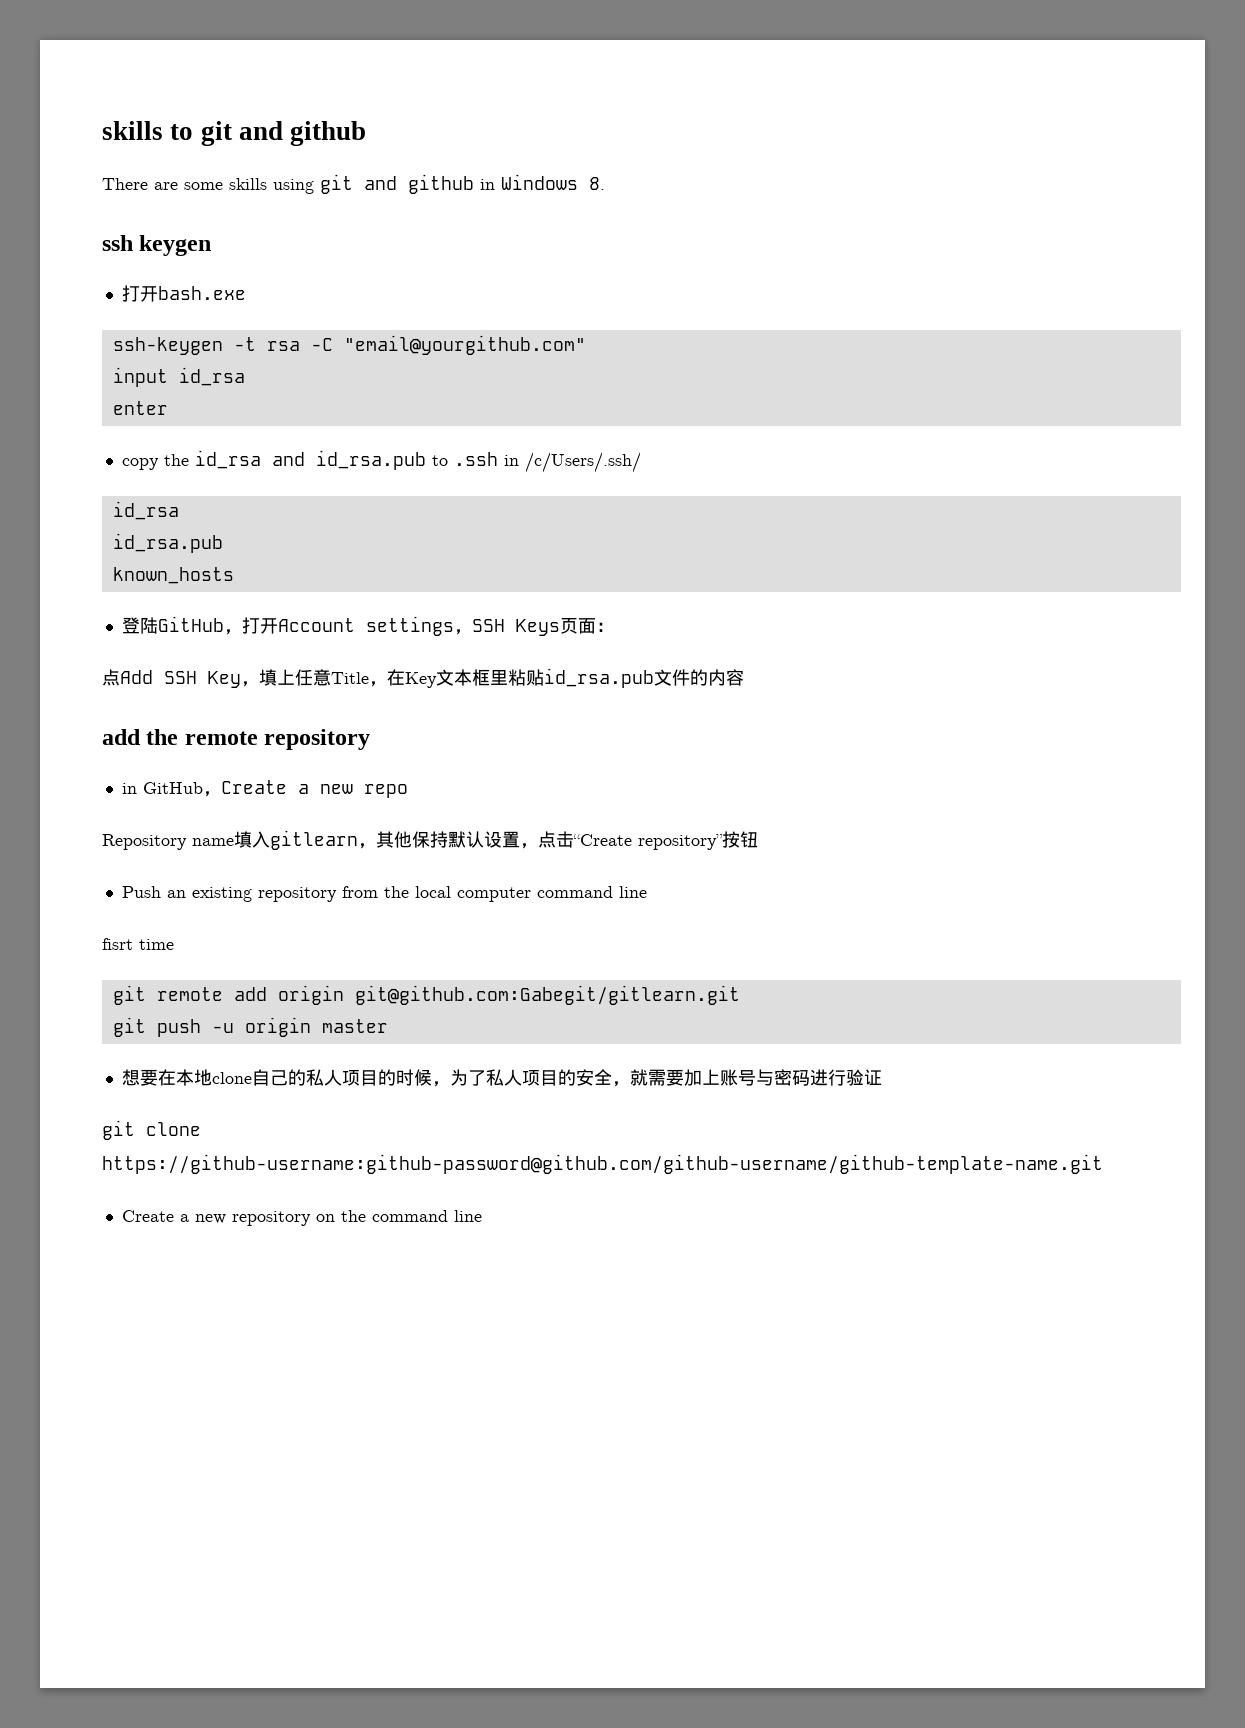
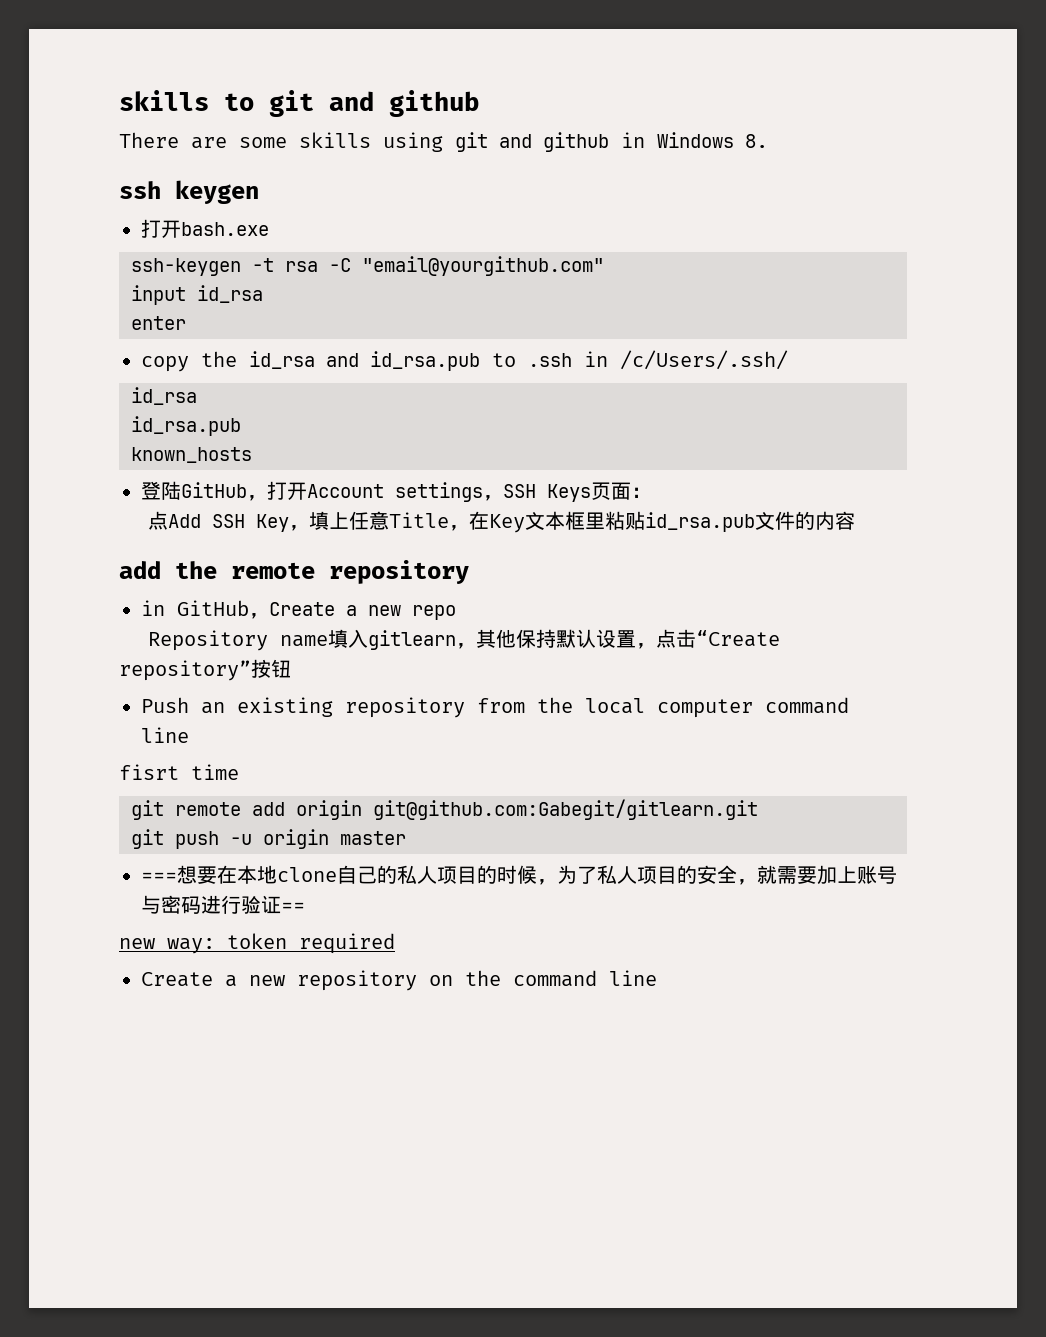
- 想要在本地clone自己的私人项目的时候，为了私人项目的安全，就需要加上账号与密码进行验证
- git clone https://github-username:github-password@github.com/github-username/github-template-name.git
+ ===想要在本地clone自己的私人项目的时候，为了私人项目的安全，就需要加上账号与密码进行验证==
+ new way: token required

